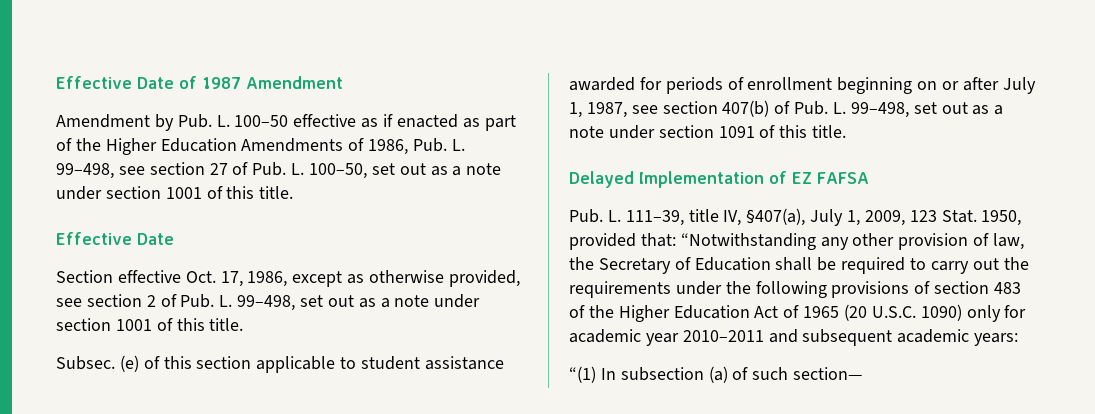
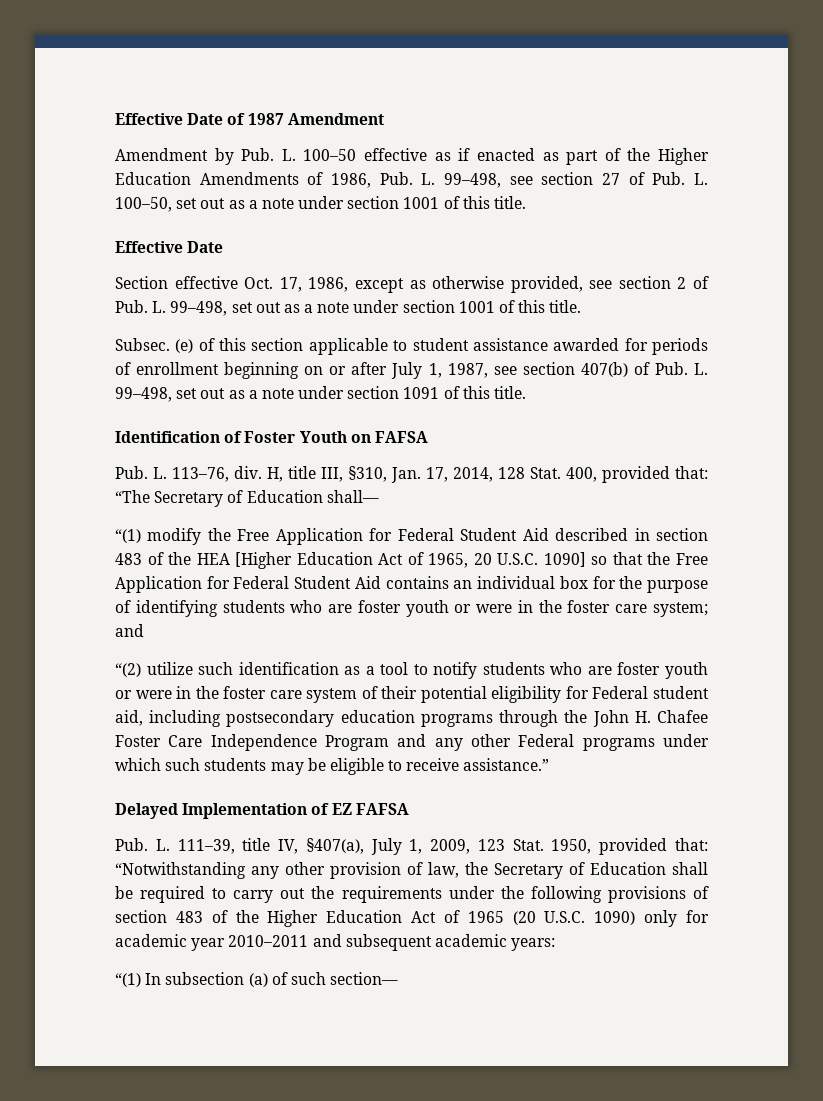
+ Identification of Foster Youth on FAFSA
+ Pub. L. 113–76, div. H, title III, §310, Jan. 17, 2014, 128 Stat. 400, provided that: “The Secretary of Education shall—
+ “(1) modify the Free Application for Federal Student Aid described in section 483 of the HEA [Higher Education Act of 1965, 20 U.S.C. 1090] so that the Free Application for Federal Student Aid contains an individual box for the purpose of identifying students who are foster youth or were in the foster care system; and
+ “(2) utilize such identification as a tool to notify students who are foster youth or were in the foster care system of their potential eligibility for Federal student aid, including postsecondary education programs through the John H. Chafee Foster Care Independence Program and any other Federal programs under which such students may be eligible to receive assistance.”

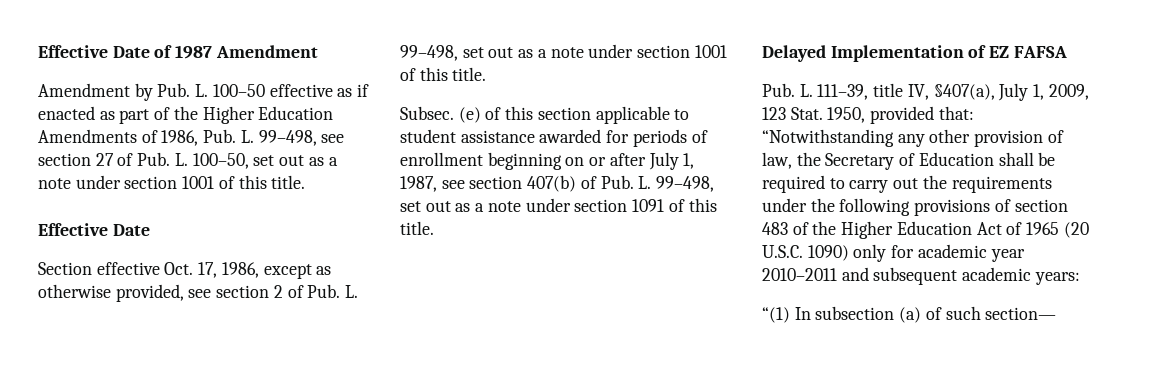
- Identification of Foster Youth on FAFSA
- Pub. L. 113–76, div. H, title III, §310, Jan. 17, 2014, 128 Stat. 400, provided that: “The Secretary of Education shall—
- “(1) modify the Free Application for Federal Student Aid described in section 483 of the HEA [Higher Education Act of 1965, 20 U.S.C. 1090] so that the Free Application for Federal Student Aid contains an individual box for the purpose of identifying students who are foster youth or were in the foster care system; and
- “(2) utilize such identification as a tool to notify students who are foster youth or were in the foster care system of their potential eligibility for Federal student aid, including postsecondary education programs through the John H. Chafee Foster Care Independence Program and any other Federal programs under which such students may be eligible to receive assistance.”

